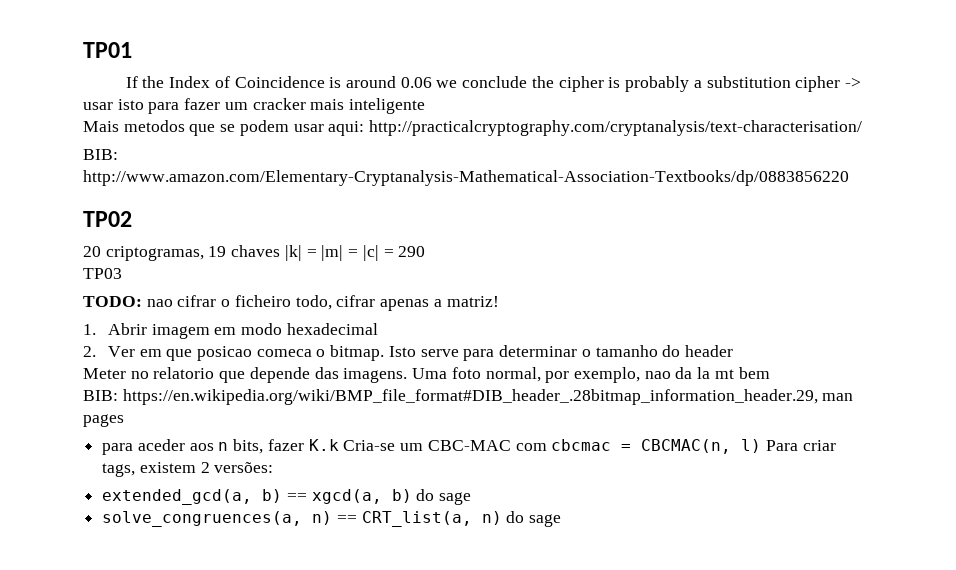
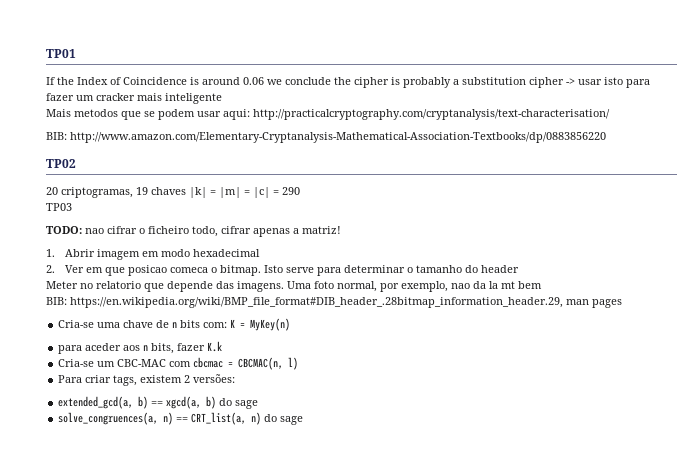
+ Cria-se uma chave de n bits com: K = MyKey(n)
- para aceder aos n bits, fazer K.k Cria-se um CBC-MAC com cbcmac = CBCMAC(n, l) Para criar tags, existem 2 versões:
+ para aceder aos n bits, fazer K.k
+ Cria-se um CBC-MAC com cbcmac = CBCMAC(n, l)
+ Para criar tags, existem 2 versões:

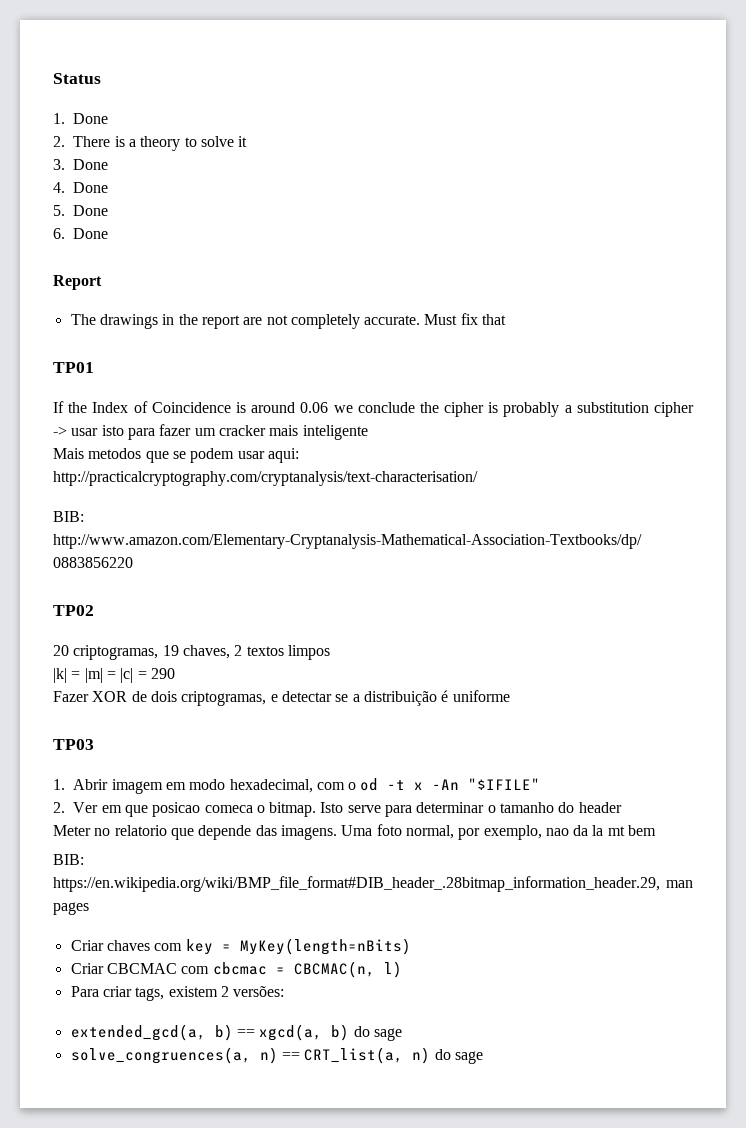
+ Status
+ 1. Done
+ 2. There is a theory to solve it
+ 3. Done
+ 4. Done
+ 5. Done
+ 6. Done
+ Report
+ The drawings in the report are not completely accurate. Must fix that
- 20 criptogramas, 19 chaves |k| = |m| = |c| = 290
+ 20 criptogramas, 19 chaves, 2 textos limpos
+ |k| = |m| = |c| = 290
+ Fazer XOR de dois criptogramas, e detectar se a distribuição é uniforme
  TP03
- TODO: nao cifrar o ficheiro todo, cifrar apenas a matriz!
- 1. Abrir imagem em modo hexadecimal
+ 1. Abrir imagem em modo hexadecimal, com o od -t x -An "$IFILE"
- Cria-se uma chave de n bits com: K = MyKey(n)
- para aceder aos n bits, fazer K.k
- Cria-se um CBC-MAC com cbcmac = CBCMAC(n, l)
+ Criar chaves com key = MyKey(length=nBits)
+ Criar CBCMAC com cbcmac = CBCMAC(n, l)

